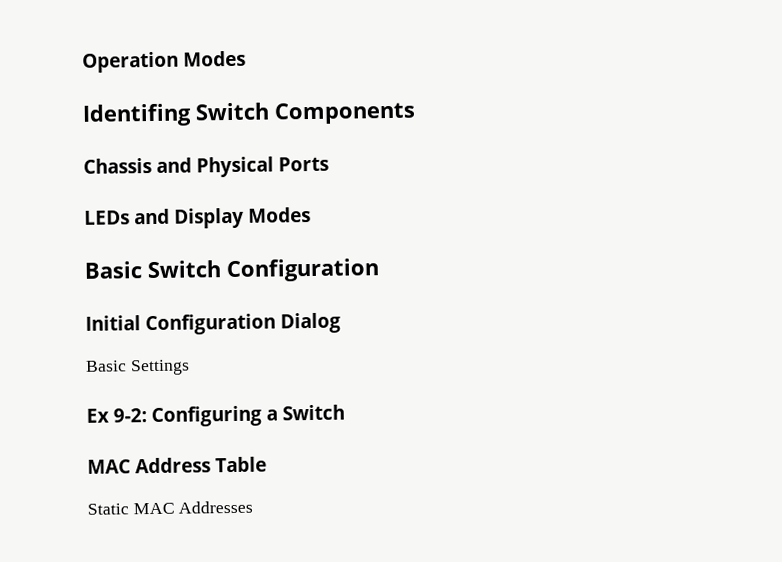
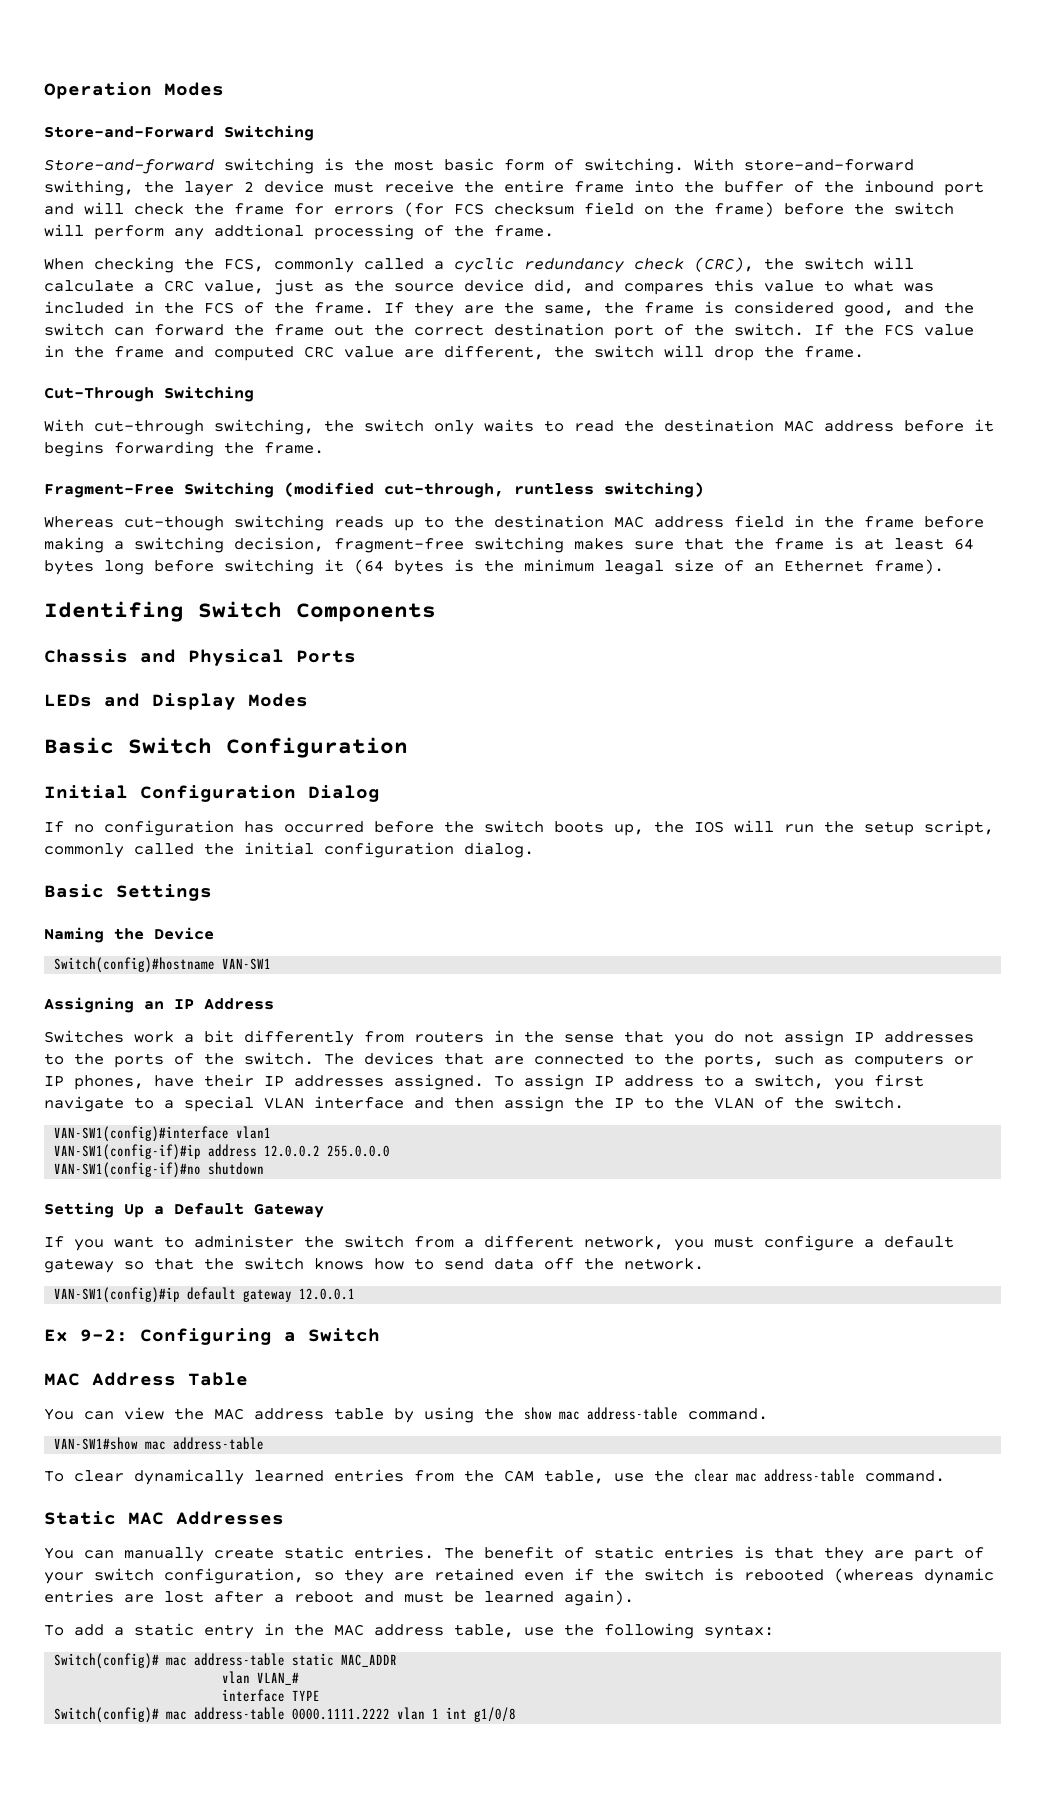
+ Store-and-Forward Switching
+ Store-and-forward switching is the most basic form of switching. With store-and-forward swithing, the layer 2 device must receive the entire frame into the buffer of the inbound port and will check the frame for errors (for FCS checksum field on the frame) before the switch will perform any addtional processing of the frame.
+ When checking the FCS, commonly called a cyclic redundancy check (CRC), the switch will calculate a CRC value, just as the source device did, and compares this value to what was included in the FCS of the frame. If they are the same, the frame is considered good, and the switch can forward the frame out the correct destination port of the switch. If the FCS value in the frame and computed CRC value are different, the switch will drop the frame.
+ Cut-Through Switching
+ With cut-through switching, the switch only waits to read the destination MAC address before it begins forwarding the frame.
+ Fragment-Free Switching (modified cut-through, runtless switching)
+ Whereas cut-though switching reads up to the destination MAC address field in the frame before making a switching decision, fragment-free switching makes sure that the frame is at least 64 bytes long before switching it (64 bytes is the minimum leagal size of an Ethernet frame).
+ If no configuration has occurred before the switch boots up, the IOS will run the setup script, commonly called the initial configuration dialog.
  Basic Settings
+ Naming the Device
+ Switch(config)#hostname VAN-SW1
+ Assigning an IP Address
+ Switches work a bit differently from routers in the sense that you do not assign IP addresses to the ports of the switch. The devices that are connected to the ports, such as computers or IP phones, have their IP addresses assigned. To assign IP address to a switch, you first navigate to a special VLAN interface and then assign the IP to the VLAN of the switch.
+ VAN-SW1(config)#interface vlan1
+ VAN-SW1(config-if)#ip address 12.0.0.2 255.0.0.0
+ VAN-SW1(config-if)#no shutdown
+ Setting Up a Default Gateway
+ If you want to administer the switch from a different network, you must configure a default gateway so that the switch knows how to send data off the network.
+ VAN-SW1(config)#ip default gateway 12.0.0.1
+ You can view the MAC address table by using the show mac address-table command.
+ VAN-SW1#show mac address-table
+ To clear dynamically learned entries from the CAM table, use the clear mac address-table command.
  Static MAC Addresses
+ You can manually create static entries. The benefit of static entries is that they are part of your switch configuration, so they are retained even if the switch is rebooted (whereas dynamic entries are lost after a reboot and must be learned again).
+ To add a static entry in the MAC address table, use the following syntax:
+ Switch(config)# mac address-table static MAC_ADDR
+ vlan VLAN_#
+ interface TYPE
+ Switch(config)# mac address-table 0000.1111.2222 vlan 1 int g1/0/8

